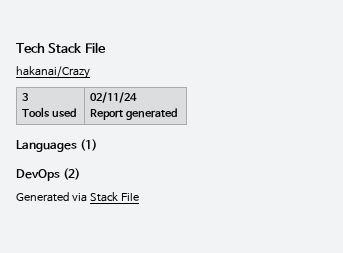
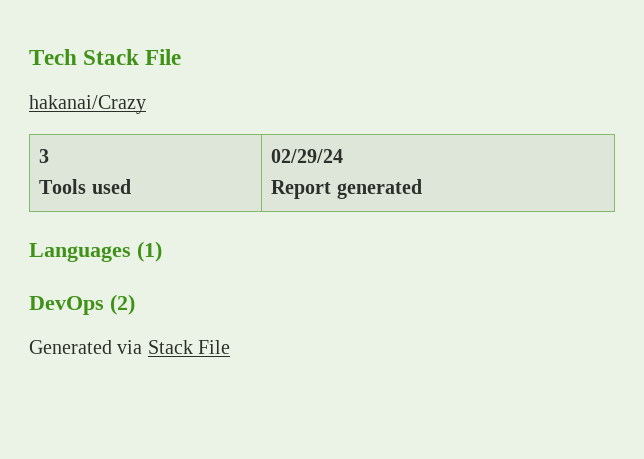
  3
- Tools used | 02/11/24
+ Tools used | 02/29/24

